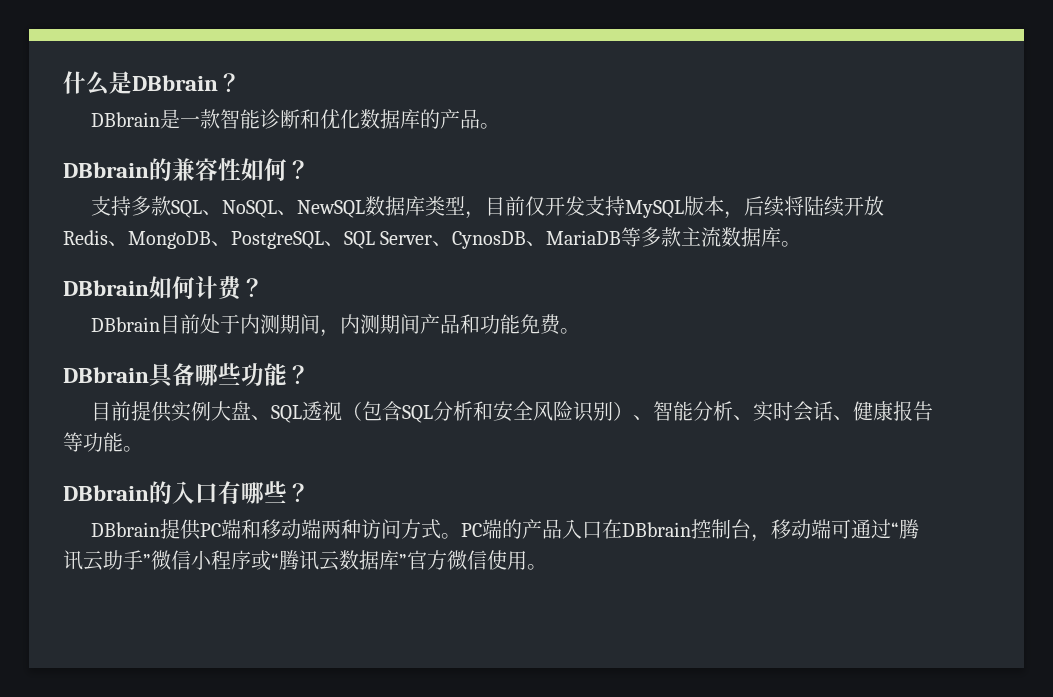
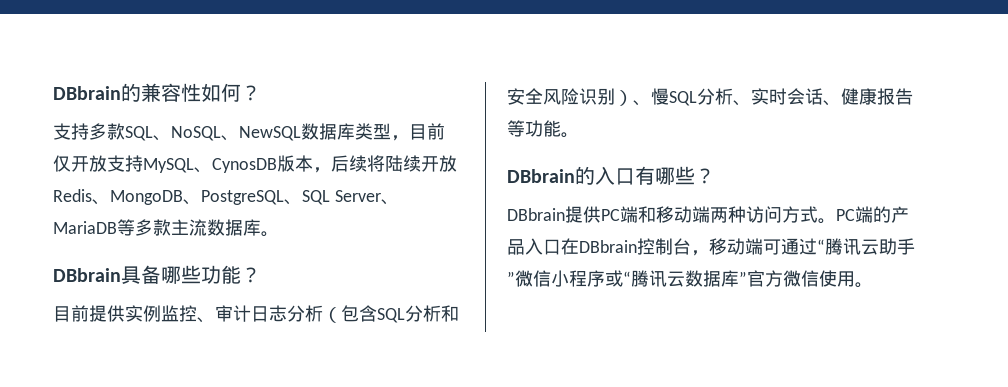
- 什么是DBbrain？
- DBbrain是一款智能诊断和优化数据库的产品。
- 支持多款SQL、NoSQL、NewSQL数据库类型，目前仅开发支持MySQL版本，后续将陆续开放Redis、MongoDB、PostgreSQL、SQL Server、CynosDB、MariaDB等多款主流数据库。
+ 支持多款SQL、NoSQL、NewSQL数据库类型，目前仅开放支持MySQL、CynosDB版本，后续将陆续开放Redis、MongoDB、PostgreSQL、SQL Server、MariaDB等多款主流数据库。
- DBbrain如何计费？
- DBbrain目前处于内测期间，内测期间产品和功能免费。
- 目前提供实例大盘、SQL透视（包含SQL分析和安全风险识别）、智能分析、实时会话、健康报告等功能。
+ 目前提供实例监控、审计日志分析（包含SQL分析和安全风险识别）、慢SQL分析、实时会话、健康报告等功能。

